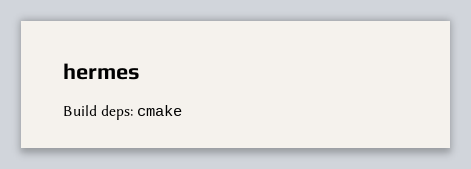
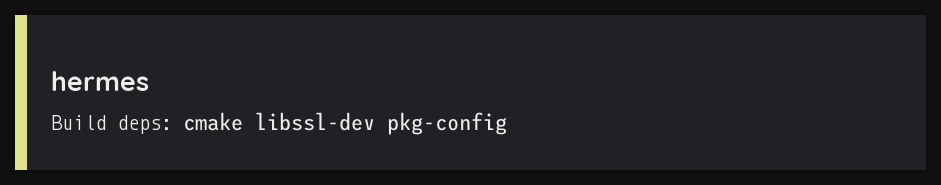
- Build deps: cmake
+ Build deps: cmake libssl-dev pkg-config

